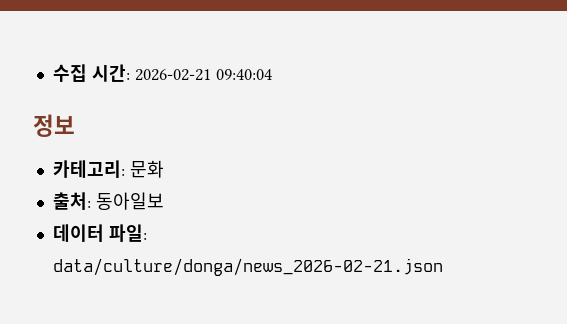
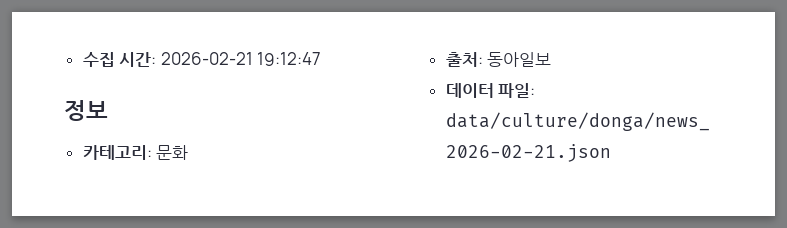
- 수집 시간: 2026-02-21 09:40:04
+ 수집 시간: 2026-02-21 19:12:47

